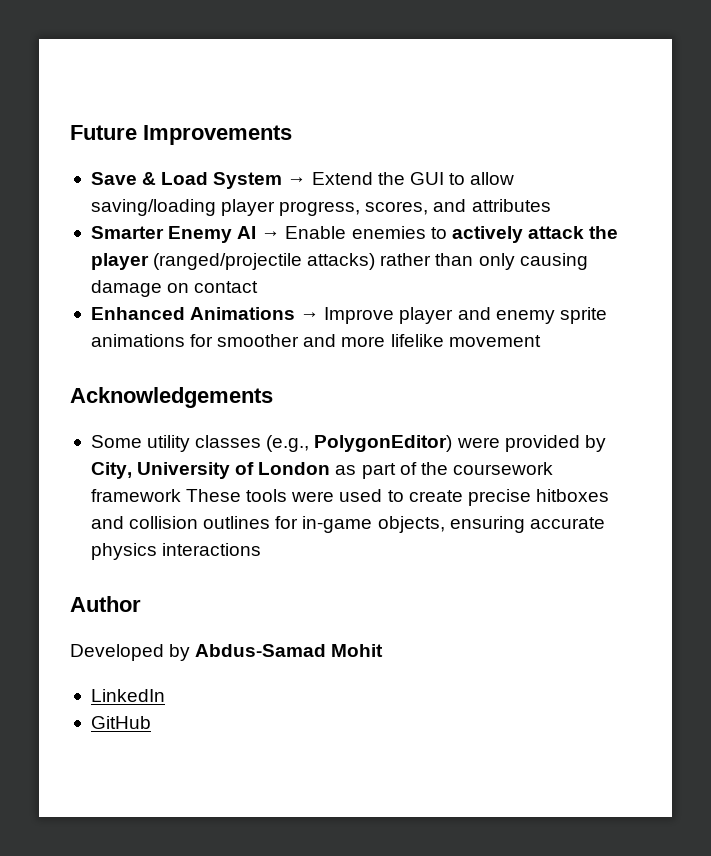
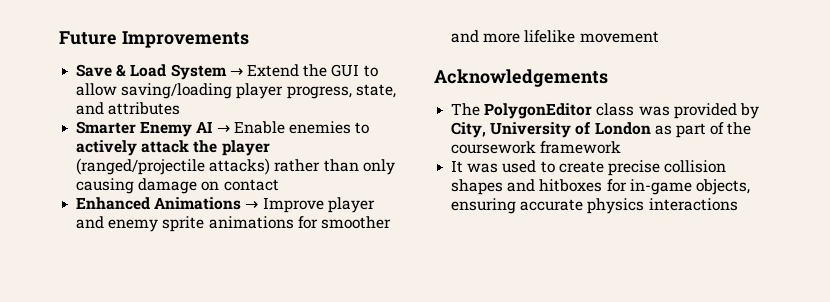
- Save & Load System → Extend the GUI to allow saving/loading player progress, scores, and attributes
+ Save & Load System → Extend the GUI to allow saving/loading player progress, state, and attributes
- Some utility classes (e.g., PolygonEditor) were provided by City, University of London as part of the coursework framework These tools were used to create precise hitboxes and collision outlines for in-game objects, ensuring accurate physics interactions
+ The PolygonEditor class was provided by City, University of London as part of the coursework framework
+ It was used to create precise collision shapes and hitboxes for in-game objects, ensuring accurate physics interactions
- Author
- Developed by Abdus-Samad Mohit
- LinkedIn
- GitHub

